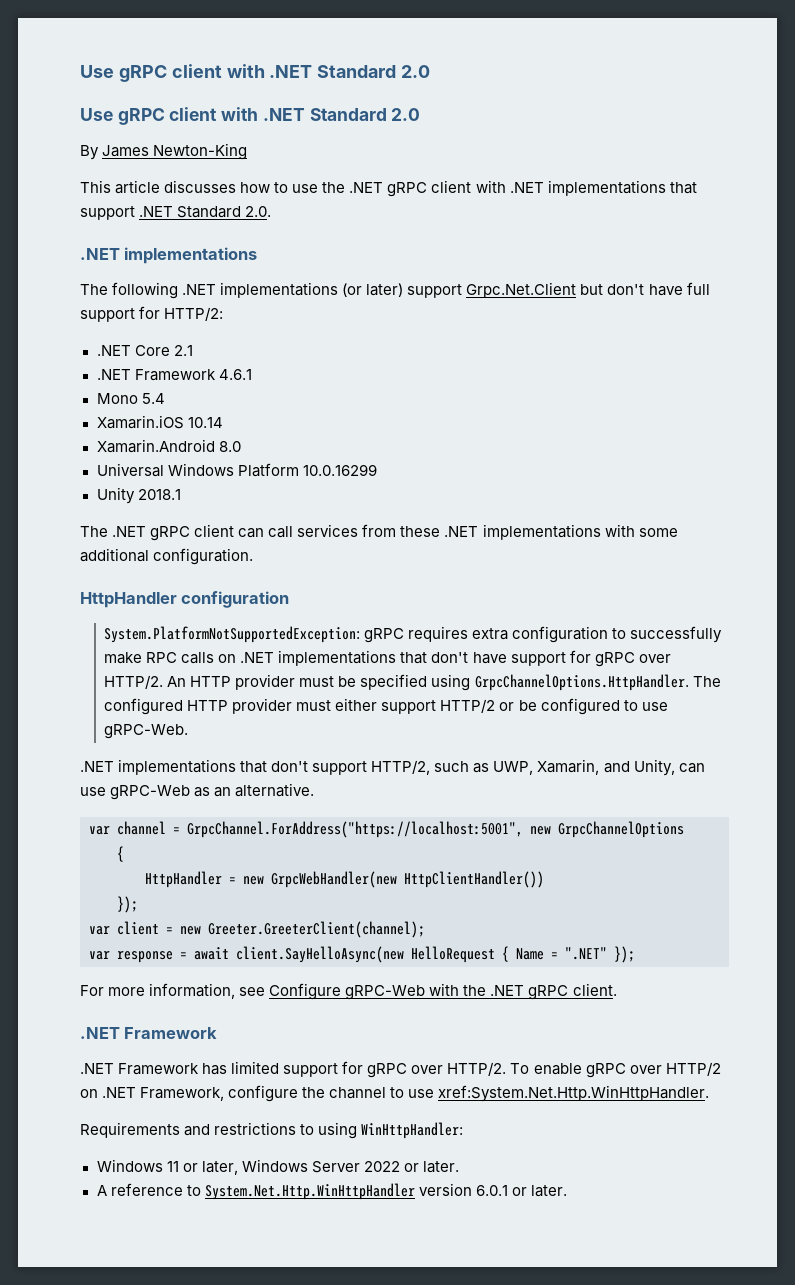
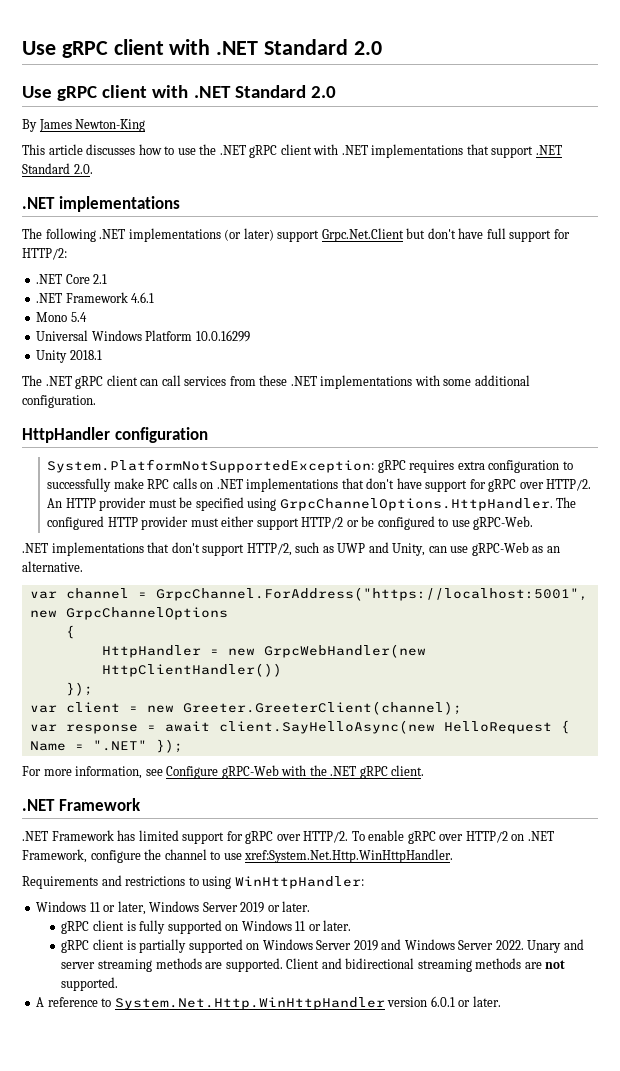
- Xamarin.iOS 10.14
- Xamarin.Android 8.0
- .NET implementations that don't support HTTP/2, such as UWP, Xamarin, and Unity, can use gRPC-Web as an alternative.
+ .NET implementations that don't support HTTP/2, such as UWP and Unity, can use gRPC-Web as an alternative.
- Windows 11 or later, Windows Server 2022 or later.
+ Windows 11 or later, Windows Server 2019 or later.
+ gRPC client is fully supported on Windows 11 or later.
+ gRPC client is partially supported on Windows Server 2019 and Windows Server 2022. Unary and server streaming methods are supported. Client and bidirectional streaming methods are not supported.

